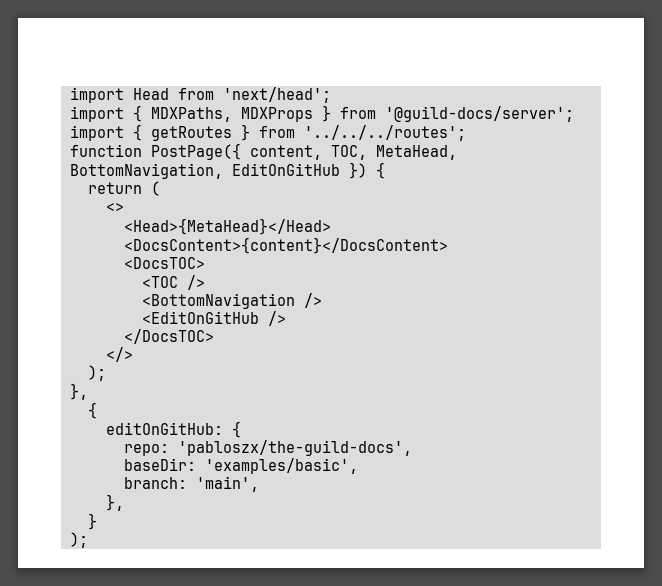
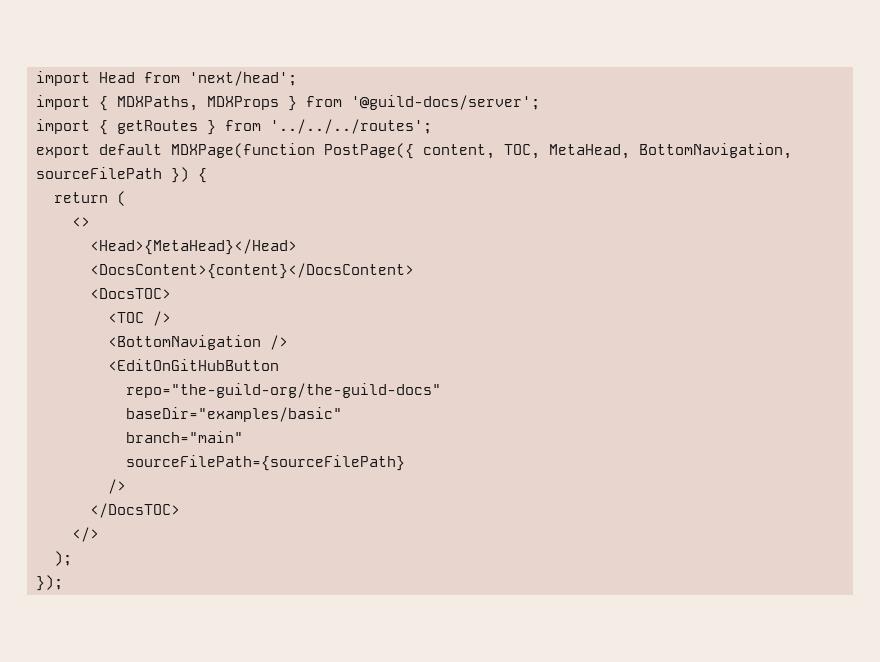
- function PostPage({ content, TOC, MetaHead, BottomNavigation, EditOnGitHub }) {
+ export default MDXPage(function PostPage({ content, TOC, MetaHead, BottomNavigation, sourceFilePath }) {
- <EditOnGitHub />
+ <EditOnGitHubButton
+ repo="the-guild-org/the-guild-docs"
+ baseDir="examples/basic"
+ branch="main"
+ sourceFilePath={sourceFilePath}
+ />
  </>
  );
- },
- {
- editOnGitHub: {
- repo: 'pabloszx/the-guild-docs',
- baseDir: 'examples/basic',
- branch: 'main',
- },
- }
- );
+ });

